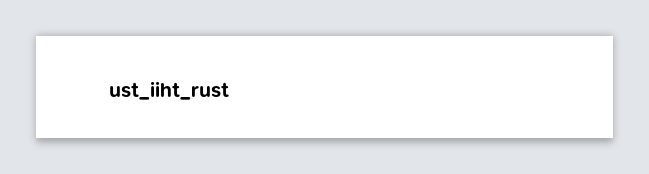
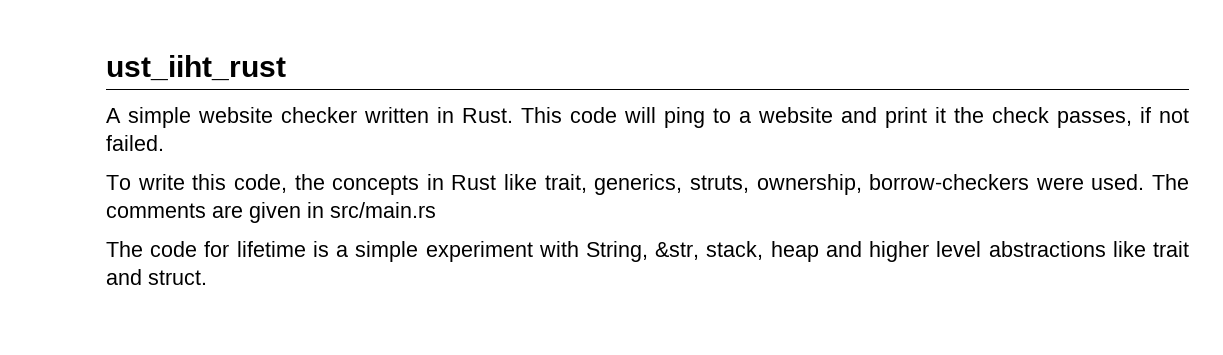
+ A simple website checker written in Rust. This code will ping to a website and print it the check passes, if not failed.
+ To write this code, the concepts in Rust like trait, generics, struts, ownership, borrow-checkers were used. The comments are given in src/main.rs
+ The code for lifetime is a simple experiment with String, &str, stack, heap and higher level abstractions like trait and struct.

